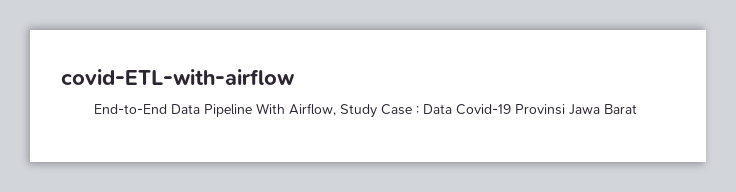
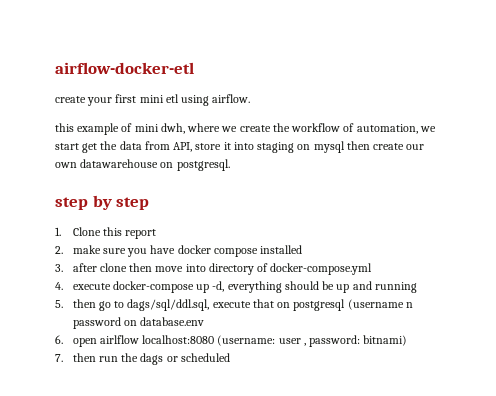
- covid-ETL-with-airflow
- End-to-End Data Pipeline With Airflow, Study Case : Data Covid-19 Provinsi Jawa Barat
+ airflow-docker-etl
+ create your first mini etl using airflow.
+ this example of mini dwh, where we create the workflow of automation, we start get the data from API, store it into staging on mysql then create our own datawarehouse on postgresql.
+ step by step
+ 1. Clone this report
+ 2. make sure you have docker compose installed
+ 3. after clone then move into directory of docker-compose.yml
+ 4. execute docker-compose up -d, everything should be up and running
+ 5. then go to dags/sql/ddl.sql, execute that on postgresql (username n password on database.env
+ 6. open airlflow localhost:8080 (username: user , password: bitnami)
+ 7. then run the dags or scheduled

